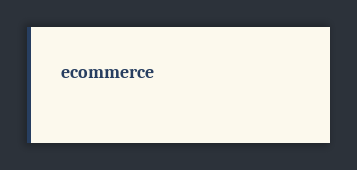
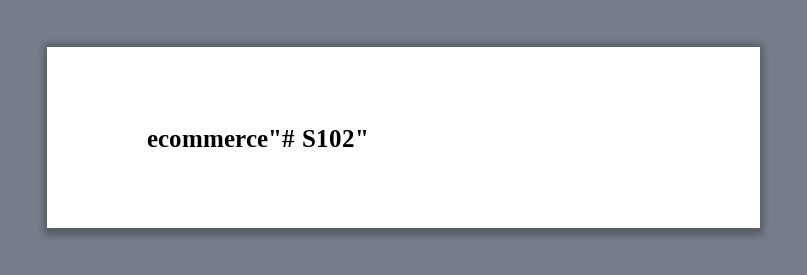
- ecommerce
+ ecommerce"# S102"

